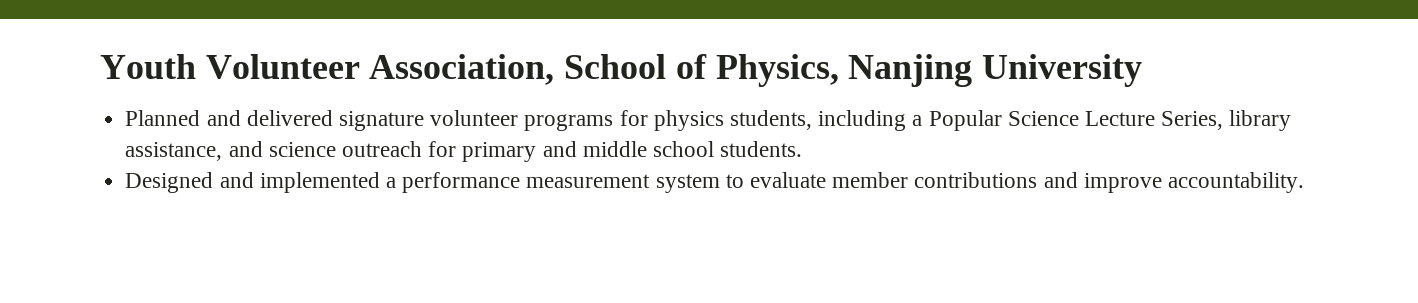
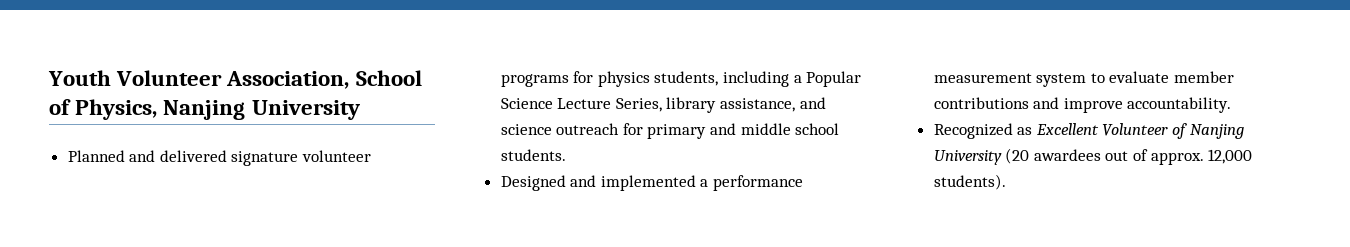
+ Recognized as Excellent Volunteer of Nanjing University (20 awardees out of approx. 12,000 students).

